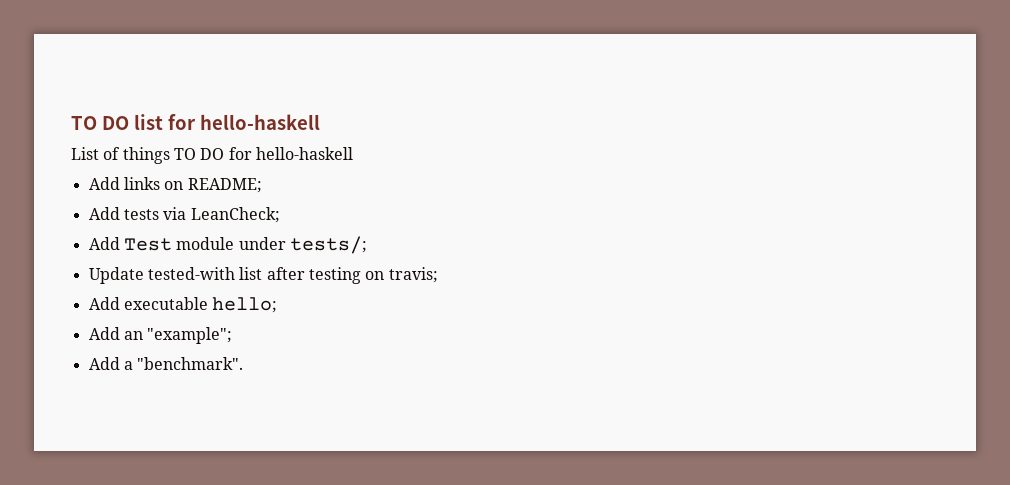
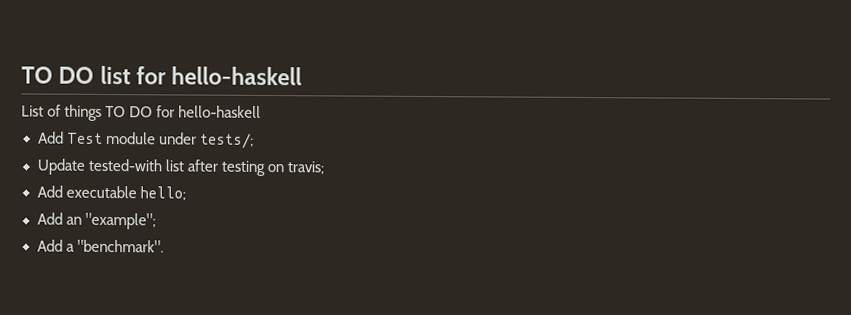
- Add links on README;
- Add tests via LeanCheck;

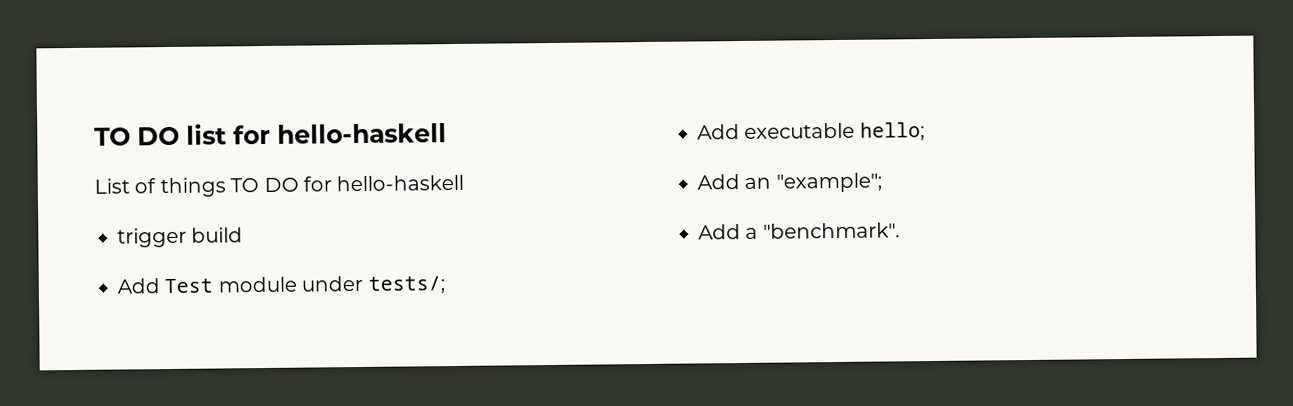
+ trigger build
- Update tested-with list after testing on travis;

